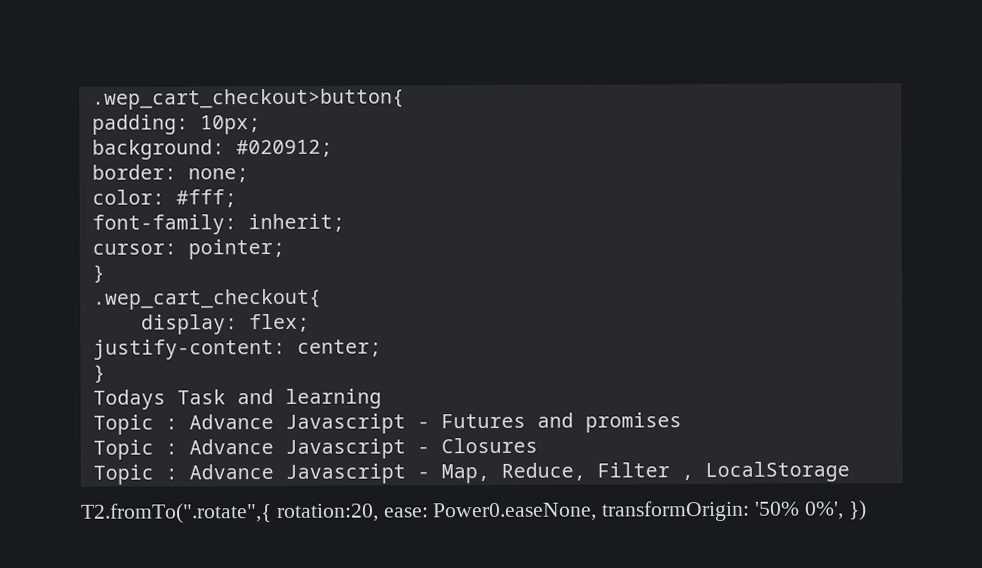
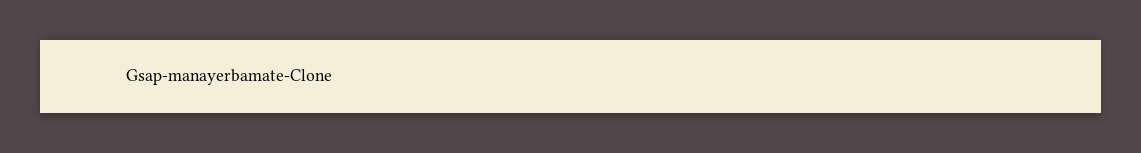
- .wep_cart_checkout>button{
- padding: 10px;
- background: #020912;
- border: none;
- color: #fff;
- font-family: inherit;
- cursor: pointer;
- }
- .wep_cart_checkout{
- display: flex;
- justify-content: center;
- }
- Todays Task and learning
- Topic : Advance Javascript - Futures and promises
- Topic : Advance Javascript - Closures
- Topic : Advance Javascript - Map, Reduce, Filter , LocalStorage
- T2.fromTo(".rotate",{ rotation:20, ease: Power0.easeNone, transformOrigin: '50% 0%', })
+ Gsap-manayerbamate-Clone

